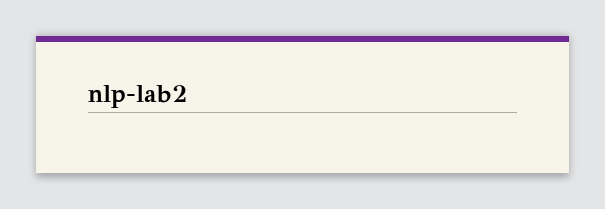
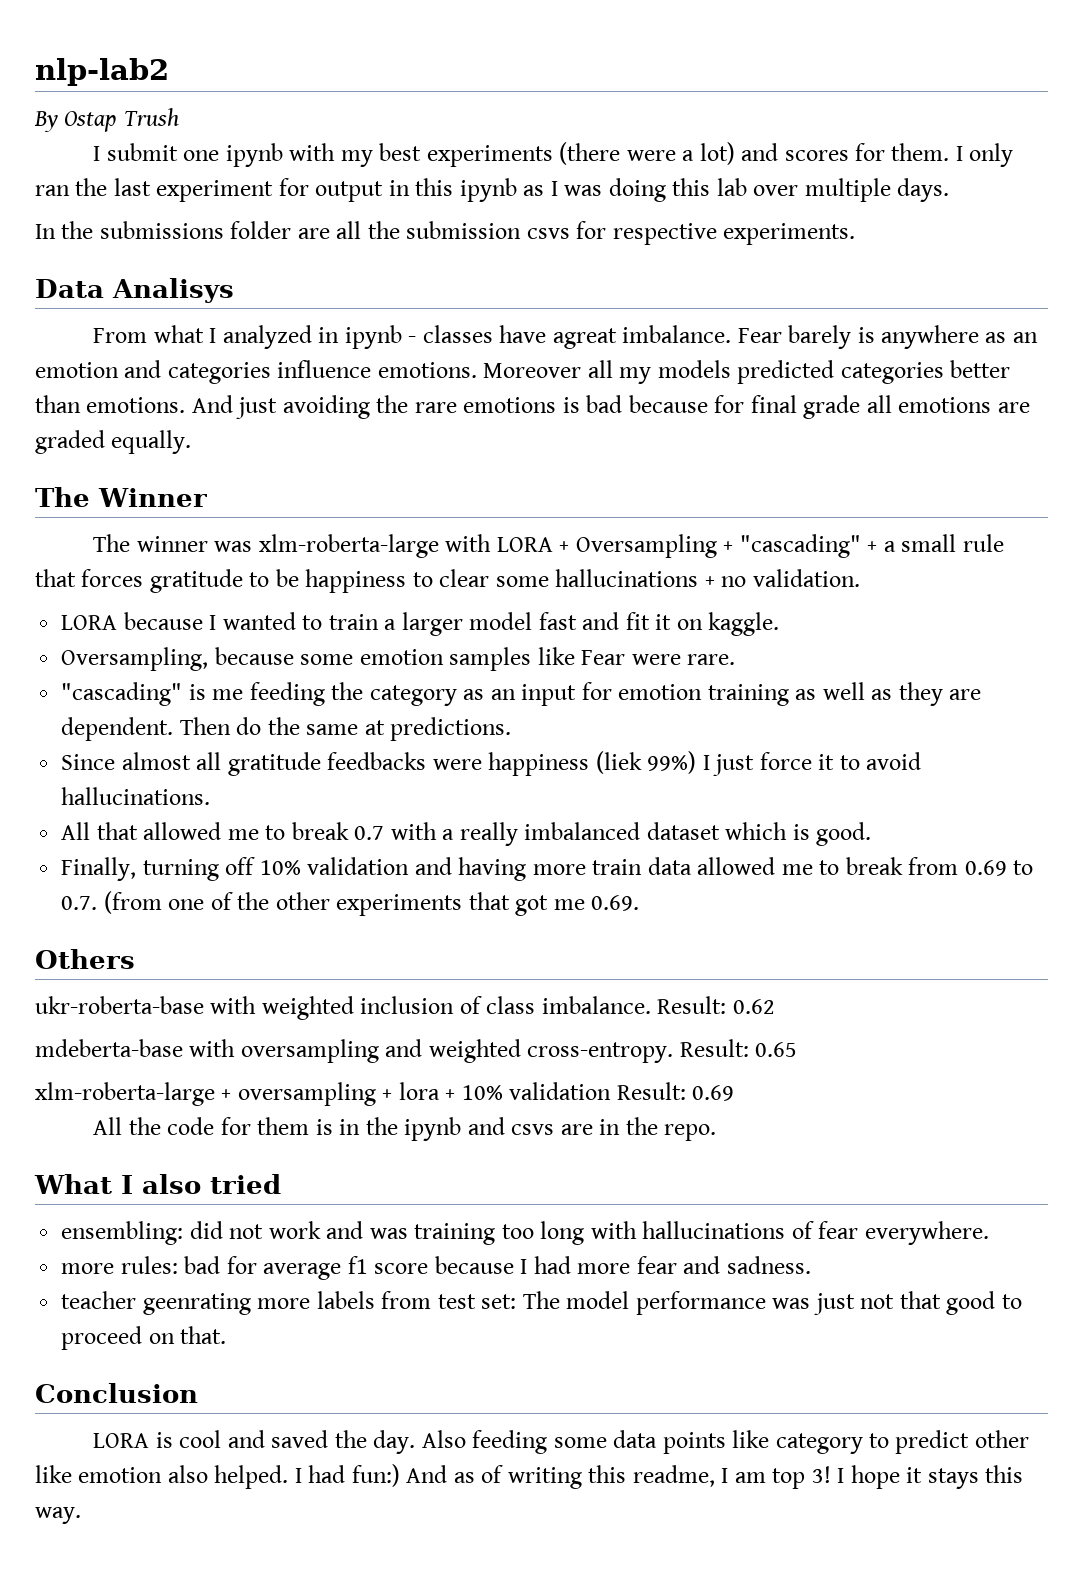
+ By Ostap Trush
+ I submit one ipynb with my best experiments (there were a lot) and scores for them. I only ran the last experiment for output in this ipynb as I was doing this lab over multiple days.
+ In the submissions folder are all the submission csvs for respective experiments.
+ Data Analisys
+ From what I analyzed in ipynb - classes have agreat imbalance. Fear barely is anywhere as an emotion and categories influence emotions. Moreover all my models predicted categories better than emotions. And just avoiding the rare emotions is bad because for final grade all emotions are graded equally.
+ The Winner
+ The winner was xlm-roberta-large with LORA + Oversampling + "cascading" + a small rule that forces gratitude to be happiness to clear some hallucinations + no validation.
+ LORA because I wanted to train a larger model fast and fit it on kaggle.
+ Oversampling, because some emotion samples like Fear were rare.
+ "cascading" is me feeding the category as an input for emotion training as well as they are dependent. Then do the same at predictions.
+ Since almost all gratitude feedbacks were happiness (liek 99%) I just force it to avoid hallucinations.
+ All that allowed me to break 0.7 with a really imbalanced dataset which is good.
+ Finally, turning off 10% validation and having more train data allowed me to break from 0.69 to 0.7. (from one of the other experiments that got me 0.69.
+ Others
+ ukr-roberta-base with weighted inclusion of class imbalance. Result: 0.62
+ mdeberta-base with oversampling and weighted cross-entropy. Result: 0.65
+ xlm-roberta-large + oversampling + lora + 10% validation Result: 0.69
+ All the code for them is in the ipynb and csvs are in the repo.
+ What I also tried
+ ensembling: did not work and was training too long with hallucinations of fear everywhere.
+ more rules: bad for average f1 score because I had more fear and sadness.
+ teacher geenrating more labels from test set: The model performance was just not that good to proceed on that.
+ Conclusion
+ LORA is cool and saved the day. Also feeding some data points like category to predict other like emotion also helped. I had fun:) And as of writing this readme, I am top 3! I hope it stays this way.

